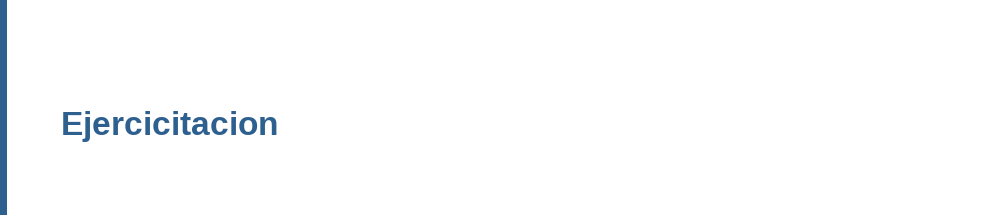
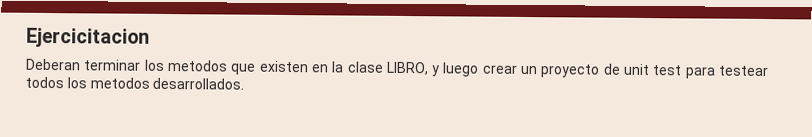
+ Deberan terminar los metodos que existen en la clase LIBRO, y luego crear un proyecto de unit test para testear todos los metodos desarrollados.

